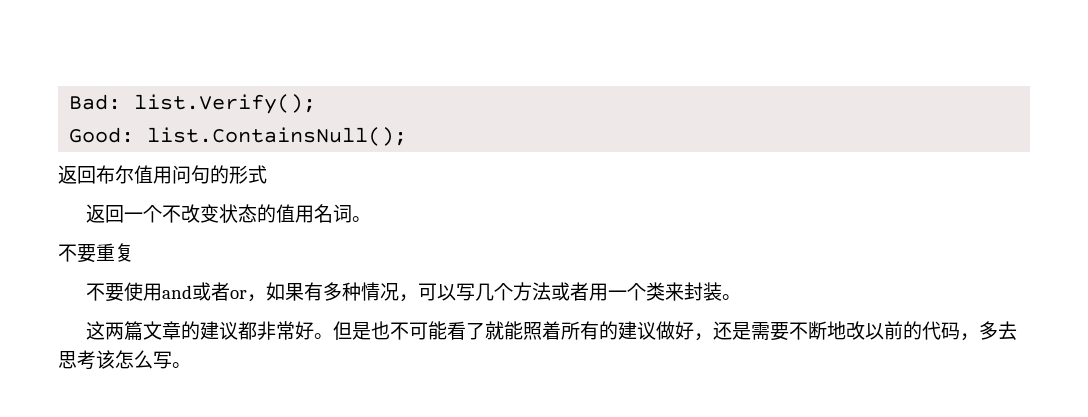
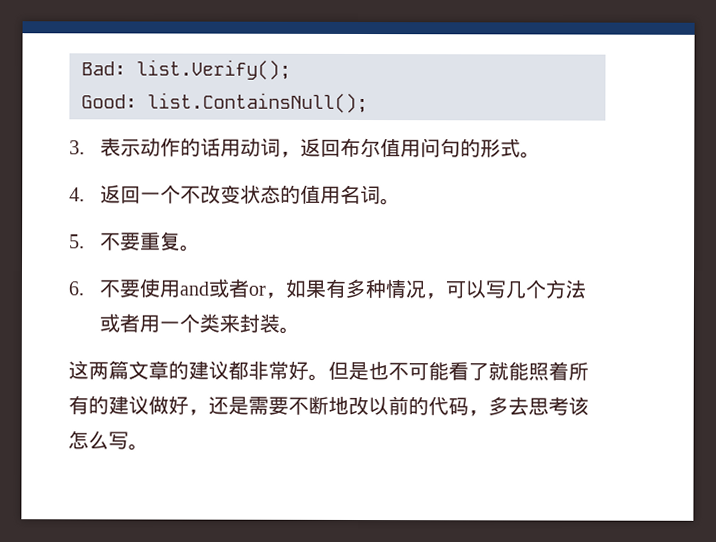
- 返回布尔值用问句的形式
- 返回一个不改变状态的值用名词。
+ 3.表示动作的话用动词，返回布尔值用问句的形式。
+ 4.返回一个不改变状态的值用名词。
- 不要重复
- 不要使用and或者or，如果有多种情况，可以写几个方法或者用一个类来封装。
+ 5.不要重复。
+ 6.不要使用and或者or，如果有多种情况，可以写几个方法或者用一个类来封装。

